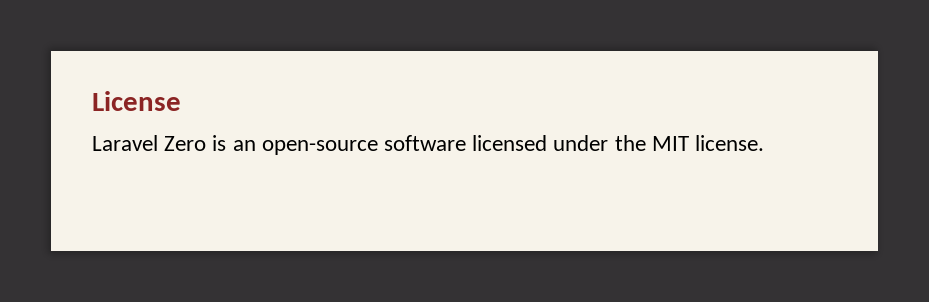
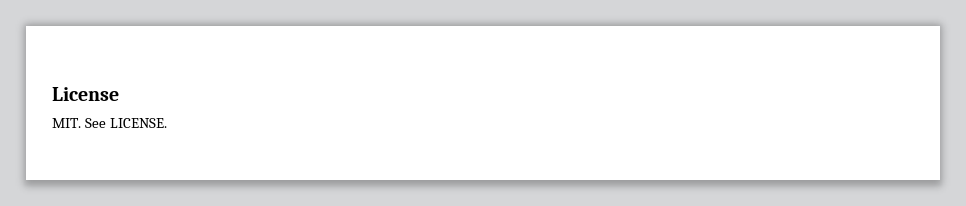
- Laravel Zero is an open-source software licensed under the MIT license.
+ MIT. See LICENSE.

